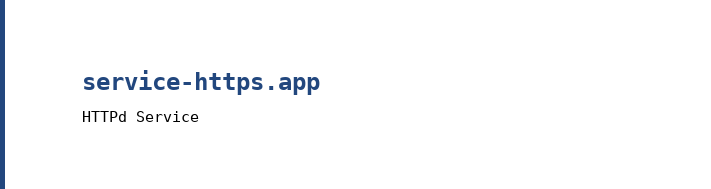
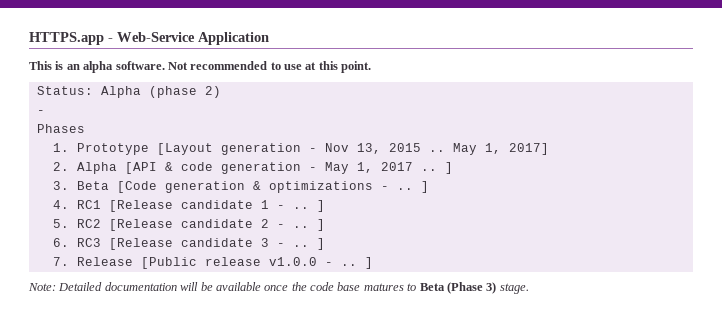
- service-https.app
- HTTPd Service
+ HTTPS.app - Web-Service Application
+ This is an alpha software. Not recommended to use at this point.
+ Status: Alpha (phase 2)
+ -
+ Phases
+ 1. Prototype [Layout generation - Nov 13, 2015 .. May 1, 2017]
+ 2. Alpha [API & code generation - May 1, 2017 .. ]
+ 3. Beta [Code generation & optimizations - .. ]
+ 4. RC1 [Release candidate 1 - .. ]
+ 5. RC2 [Release candidate 2 - .. ]
+ 6. RC3 [Release candidate 3 - .. ]
+ 7. Release [Public release v1.0.0 - .. ]
+ Note: Detailed documentation will be available once the code base matures to Beta (Phase 3) stage.

